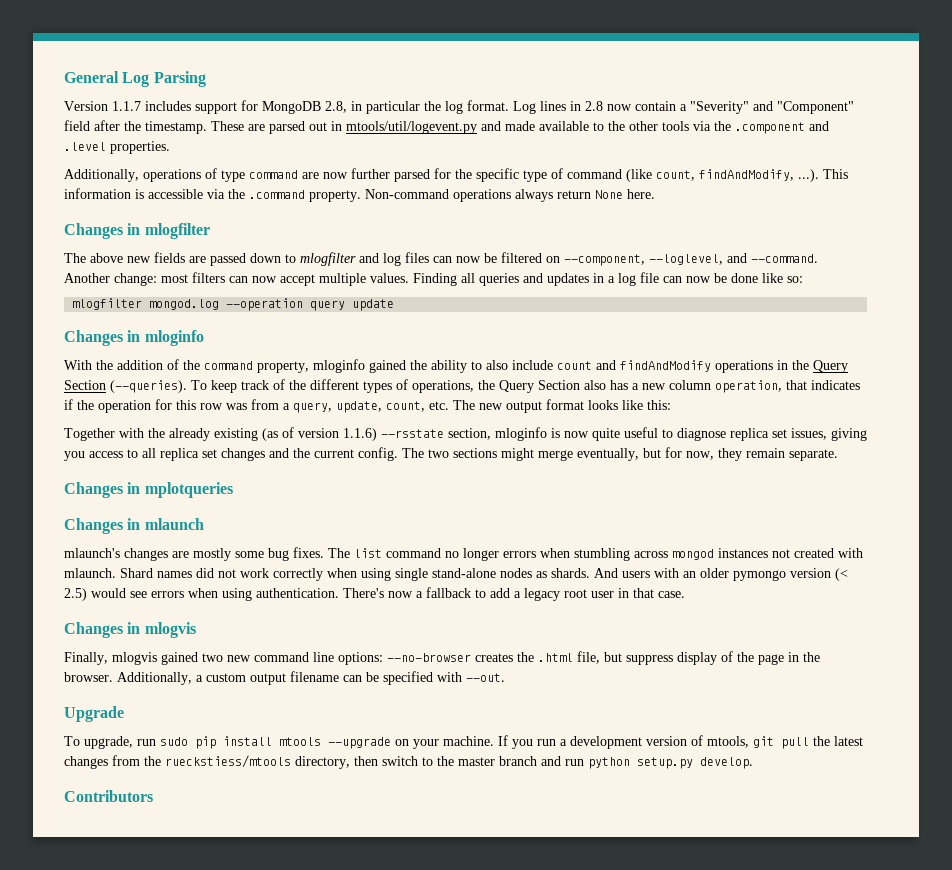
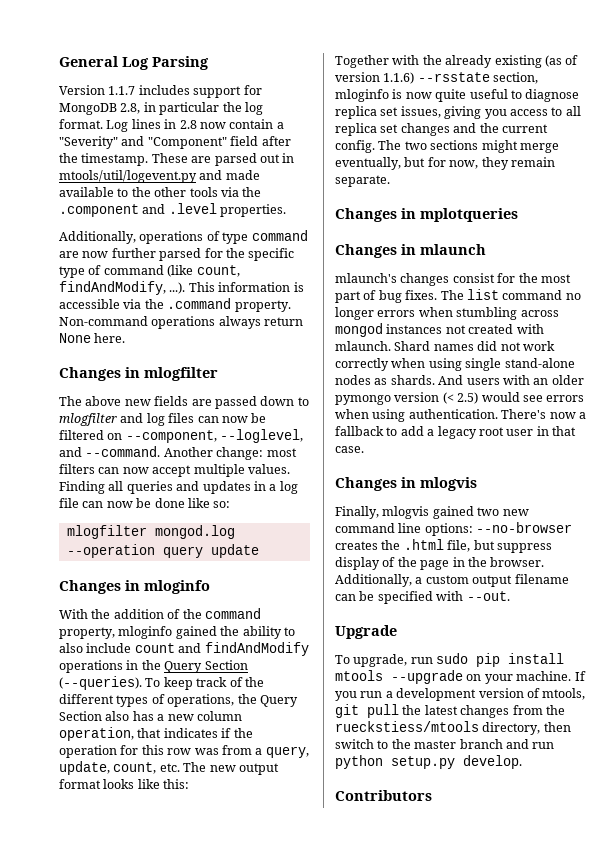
- mlaunch's changes are mostly some bug fixes.
+ mlaunch's changes consist for the most part of bug fixes.

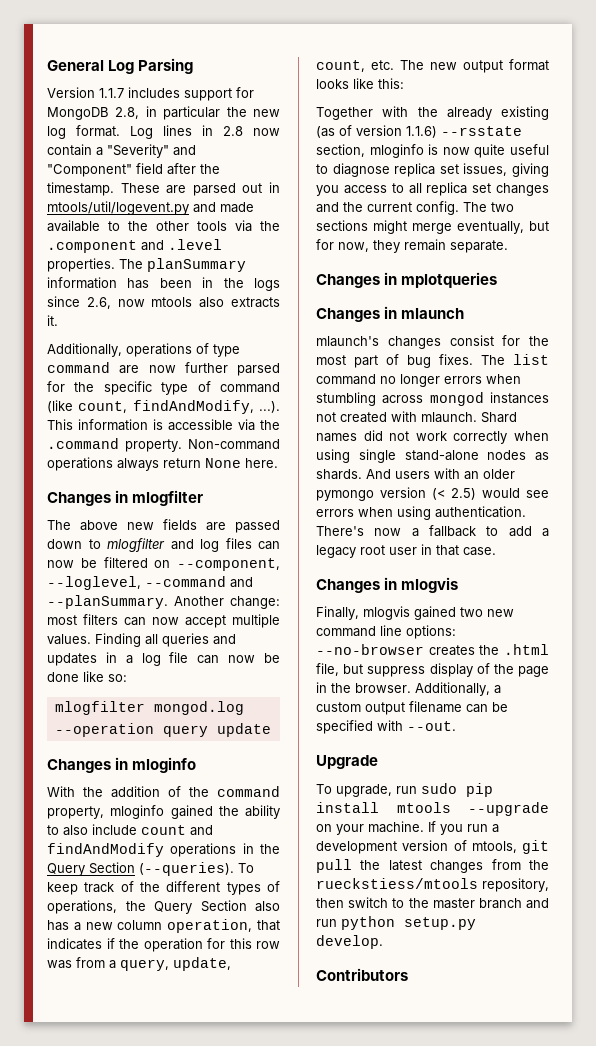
- Version 1.1.7 includes support for MongoDB 2.8, in particular the log format.
+ Version 1.1.7 includes support for MongoDB 2.8, in particular the new log format.
+ The planSummary information has been in the logs since 2.6, now mtools also extracts it.
- The above new fields are passed down to mlogfilter and log files can now be filtered on --component, --loglevel, and --command.
+ The above new fields are passed down to mlogfilter and log files can now be filtered on --component, --loglevel, --command and --planSummary.
- If you run a development version of mtools, git pull the latest changes from the rueckstiess/mtools directory, then switch to the master branch and run python setup.py develop.
+ If you run a development version of mtools, git pull the latest changes from the rueckstiess/mtools repository, then switch to the master branch and run python setup.py develop.

